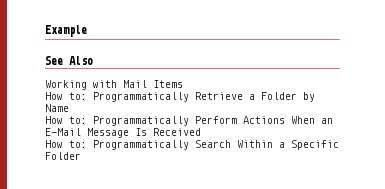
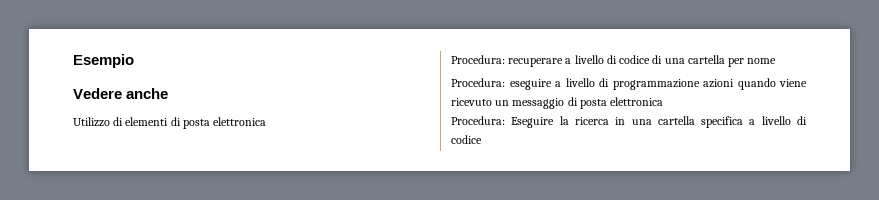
- Example
- See Also
- Working with Mail Items
- How to: Programmatically Retrieve a Folder by Name
- How to: Programmatically Perform Actions When an E-Mail Message Is Received
- How to: Programmatically Search Within a Specific Folder
+ Esempio
+ Vedere anche
+ Utilizzo di elementi di posta elettronica
+ Procedura: recuperare a livello di codice di una cartella per nome
+ Procedura: eseguire a livello di programmazione azioni quando viene ricevuto un messaggio di posta elettronica
+ Procedura: Eseguire la ricerca in una cartella specifica a livello di codice

